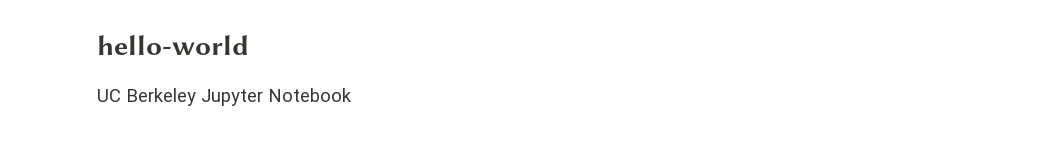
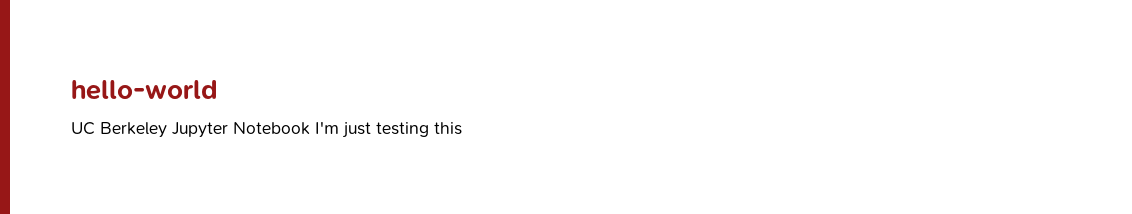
- UC Berkeley Jupyter Notebook
+ UC Berkeley Jupyter Notebook I'm just testing this

